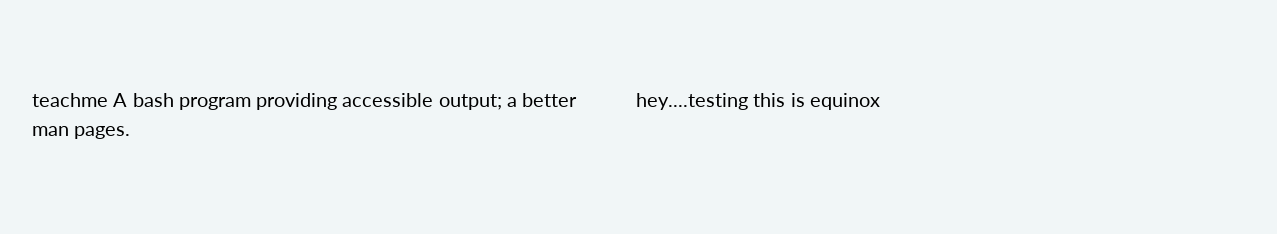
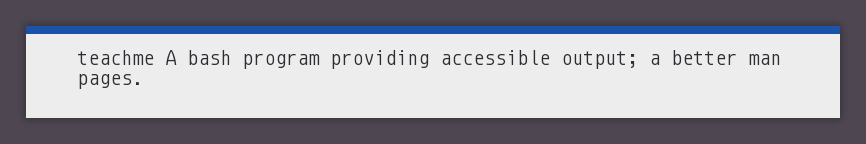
- hey....testing this is equinox

